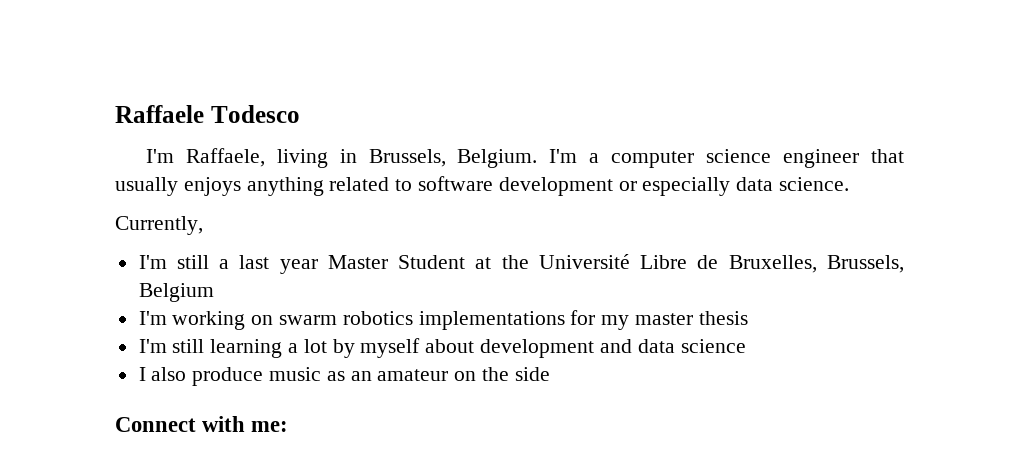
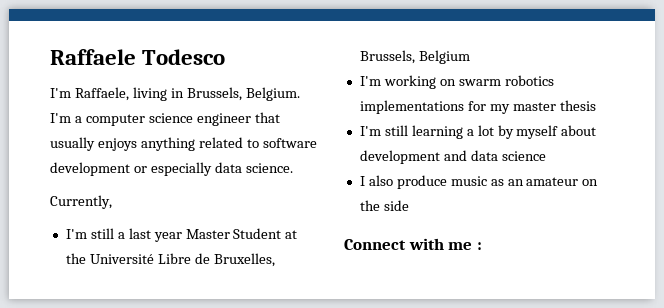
- Connect with me:
+ Connect with me :

